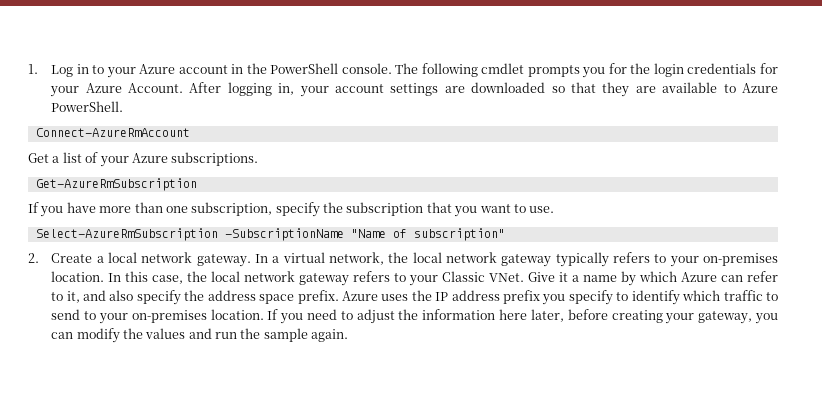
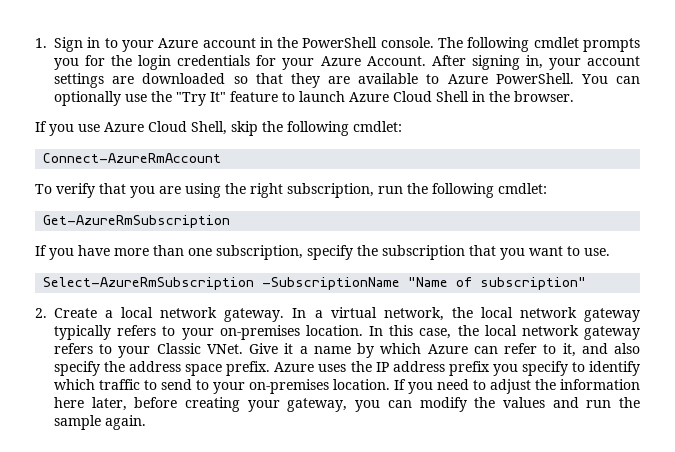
- 1. Log in to your Azure account in the PowerShell console.
+ 1. Sign in to your Azure account in the PowerShell console.
- After logging in, your account settings are downloaded so that they are available to Azure PowerShell.
+ After signing in, your account settings are downloaded so that they are available to Azure PowerShell. You can optionally use the "Try It" feature to launch Azure Cloud Shell in the browser.
+ If you use Azure Cloud Shell, skip the following cmdlet:
  Connect-AzureRmAccount
- Get a list of your Azure subscriptions.
+ To verify that you are using the right subscription, run the following cmdlet:

